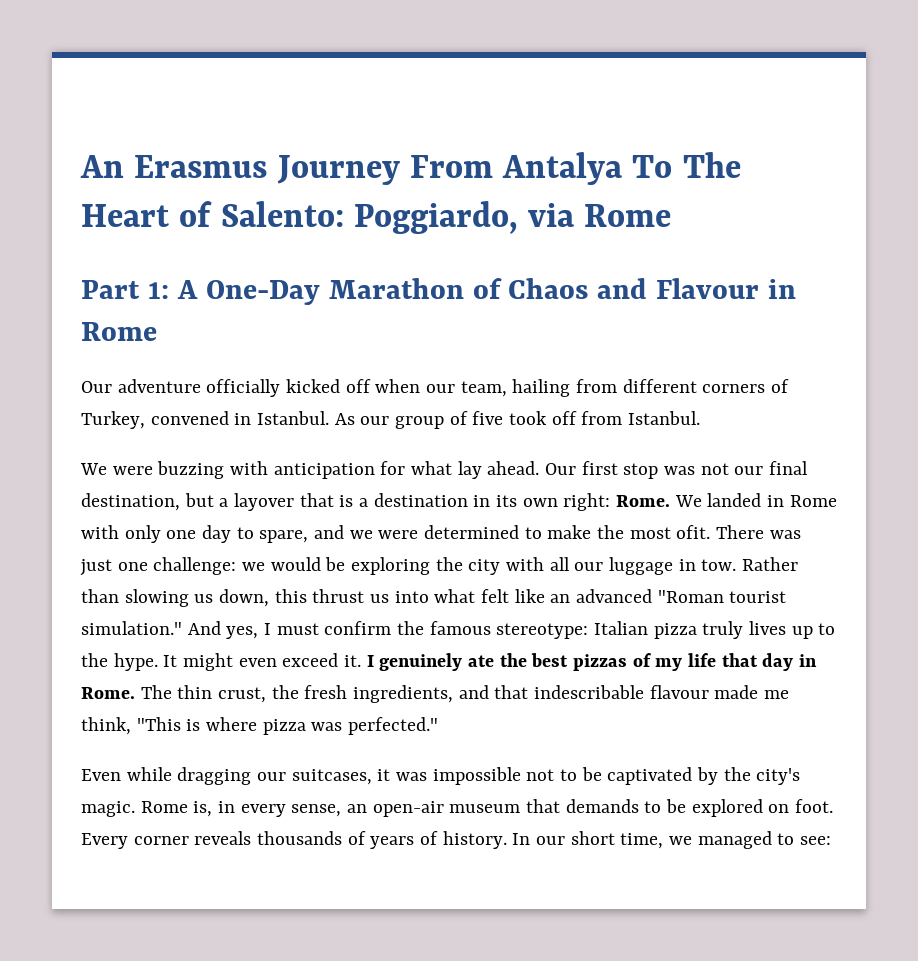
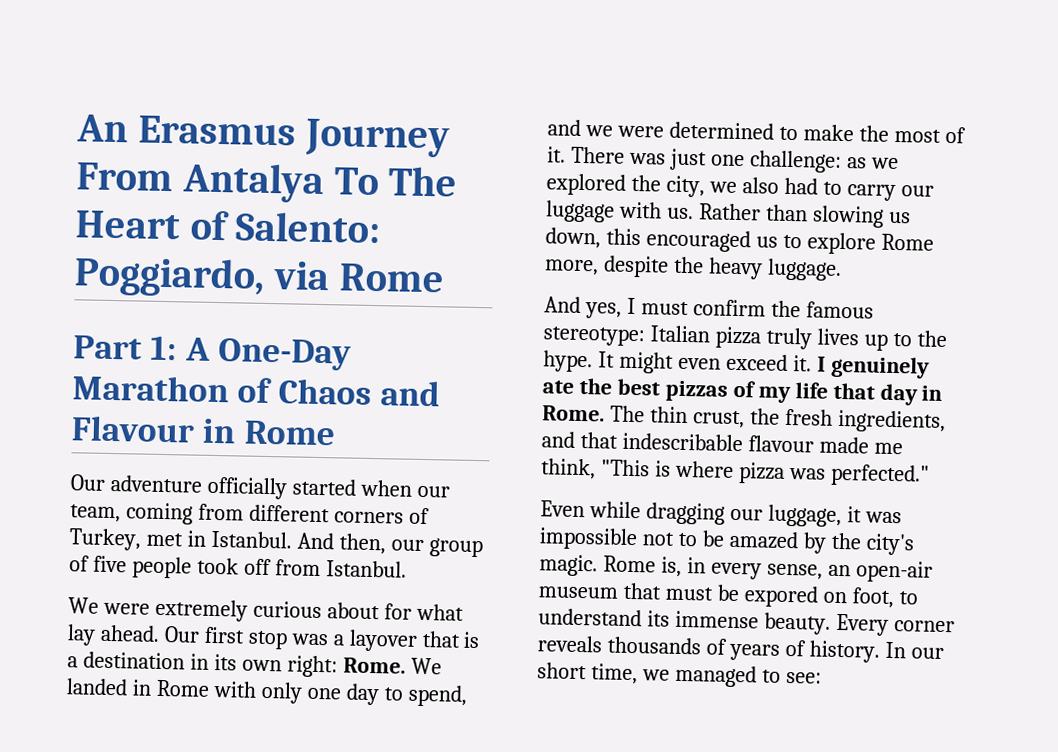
- Our adventure officially kicked off when our team, hailing from different corners of Turkey, convened in Istanbul.
+ Our adventure officially started when our team, coming from different corners of Turkey, met in Istanbul.
- As our group of five took off from Istanbul.
+ And then, our group of five people took off from Istanbul.
- We were buzzing with anticipation for what lay ahead.
+ We were extremely curious about for what lay ahead.
- Our first stop was not our final destination, but a layover that is a destination in its own right: Rome.
+ Our first stop was a layover that is a destination in its own right: Rome.
- We landed in Rome with only one day to spare, and we were determined to make the most ofit.
+ We landed in Rome with only one day to spend, and we were determined to make the most of it.
- There was just one challenge: we would be exploring the city with all our luggage in tow.
+ There was just one challenge: as we explored the city, we also had to carry our luggage with us.
- Rather than slowing us down, this thrust us into what felt like an advanced "Roman tourist simulation." And yes, I must confirm the famous stereotype: Italian pizza truly lives up to the hype.
+ Rather than slowing us down, this encouraged us to explore Rome more, despite the heavy luggage.
+ And yes, I must confirm the famous stereotype: Italian pizza truly lives up to the hype.
- Even while dragging our suitcases, it was impossible not to be captivated by the city's magic.
+ Even while dragging our luggage, it was impossible not to be amazed by the city's magic.
- Rome is, in every sense, an open-air museum that demands to be explored on foot.
+ Rome is, in every sense, an open-air museum that must be expored on foot, to understand its immense beauty.

